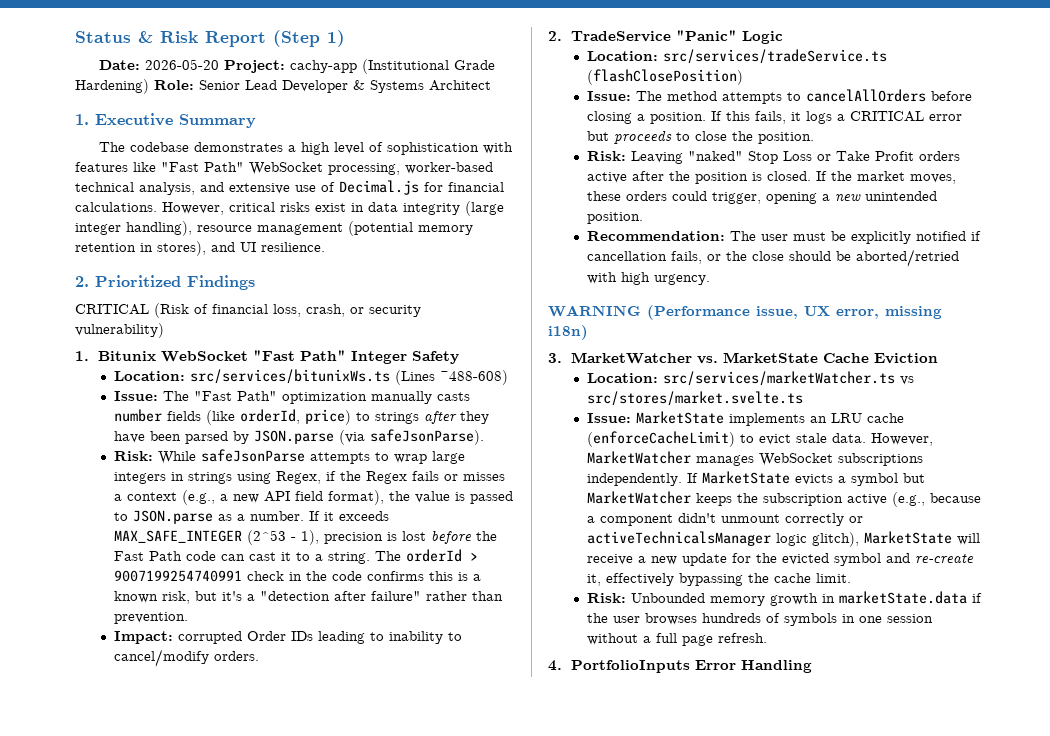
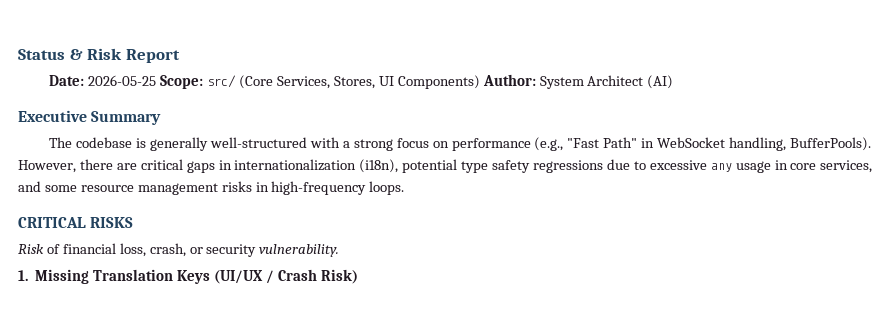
- Status & Risk Report (Step 1)
+ Status & Risk Report
- Date: 2026-05-20 Project: cachy-app (Institutional Grade Hardening) Role: Senior Lead Developer & Systems Architect
- 1. Executive Summary
+ Date: 2026-05-25 Scope: src/ (Core Services, Stores, UI Components) Author: System Architect (AI)
+ Executive Summary
- The codebase demonstrates a high level of sophistication with features like "Fast Path" WebSocket processing, worker-based technical analysis, and extensive use of Decimal.js for financial calculations. However, critical risks exist in data integrity (large integer handling), resource management (potential memory retention in stores), and UI resilience.
- 2. Prioritized Findings
- CRITICAL (Risk of financial loss, crash, or security vulnerability)
- 1. Bitunix WebSocket "Fast Path" Integer Safety
- Location: src/services/bitunixWs.ts (Lines ~488-608)
- Issue: The "Fast Path" optimization manually casts number fields (like orderId, price) to strings after they have been parsed by JSON.parse (via safeJsonParse).
- Risk: While safeJsonParse attempts to wrap large integers in strings using Regex, if the Regex fails or misses a context (e.g., a new API field format), the value is passed to JSON.parse as a number. If it exceeds MAX_SAFE_INTEGER (2^53 - 1), precision is lost before the Fast Path code can cast it to a string. The orderId > 9007199254740991 check in the code confirms this is a known risk, but it's a "detection after failure" rather than prevention.
- Impact: corrupted Order IDs leading to inability to cancel/modify orders.
- 2. TradeService "Panic" Logic
- Location: src/services/tradeService.ts (flashClosePosition)
- Issue: The method attempts to cancelAllOrders before closing a position. If this fails, it logs a CRITICAL error but proceeds to close the position.
- Risk: Leaving "naked" Stop Loss or Take Profit orders active after the position is closed. If the market moves, these orders could trigger, opening a new unintended position.
- Recommendation: The user must be explicitly notified if cancellation fails, or the close should be aborted/retried with high urgency.
- WARNING (Performance issue, UX error, missing i18n)
- 3. MarketWatcher vs. MarketState Cache Eviction
- Location: src/services/marketWatcher.ts vs src/stores/market.svelte.ts
- Issue: MarketState implements an LRU cache (enforceCacheLimit) to evict stale data. However, MarketWatcher manages WebSocket subscriptions independently. If MarketState evicts a symbol but MarketWatcher keeps the subscription active (e.g., because a component didn't unmount correctly or activeTechnicalsManager logic glitch), MarketState will receive a new update for the evicted symbol and re-create it, effectively bypassing the cache limit.
- Risk: Unbounded memory growth in marketState.data if the user browses hundreds of symbols in one session without a full page refresh.
- 4. PortfolioInputs Error Handling
+ The codebase is generally well-structured with a strong focus on performance (e.g., "Fast Path" in WebSocket handling, BufferPools). However, there are critical gaps in internationalization (i18n), potential type safety regressions due to excessive any usage in core services, and some resource management risks in high-frequency loops.
+ CRITICAL RISKS
+ Risk of financial loss, crash, or security vulnerability.
+ 1. Missing Translation Keys (UI/UX / Crash Risk)

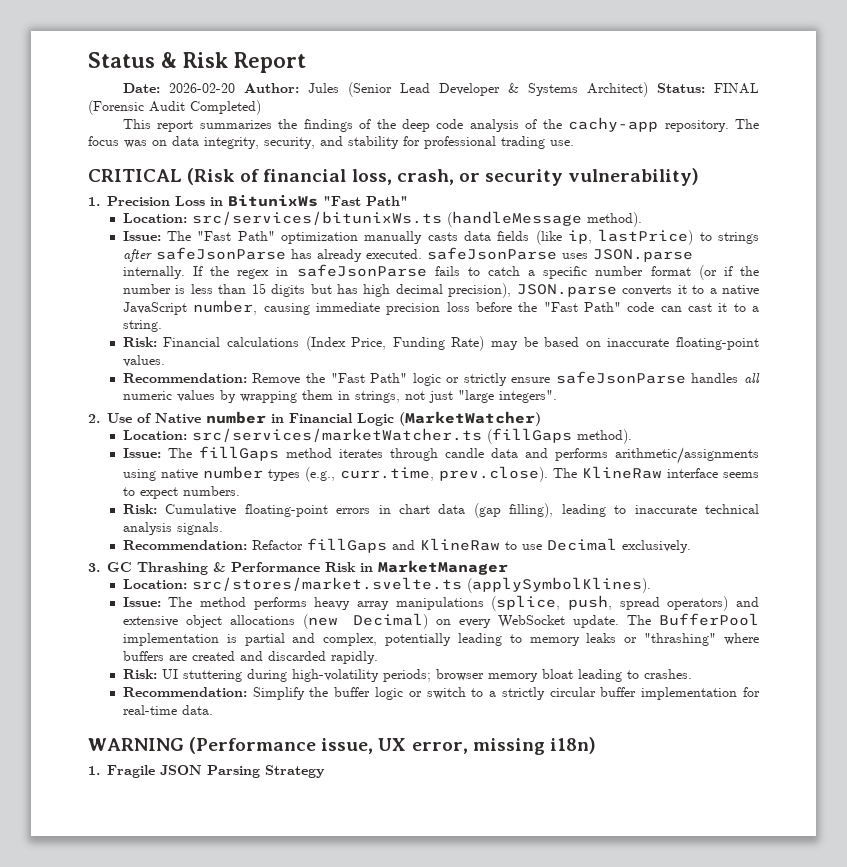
- Date: 2026-05-25 Scope: src/ (Core Services, Stores, UI Components) Author: System Architect (AI)
- Executive Summary
- The codebase is generally well-structured with a strong focus on performance (e.g., "Fast Path" in WebSocket handling, BufferPools). However, there are critical gaps in internationalization (i18n), potential type safety regressions due to excessive any usage in core services, and some resource management risks in high-frequency loops.
+ Date: 2026-02-20 Author: Jules (Senior Lead Developer & Systems Architect) Status: FINAL (Forensic Audit Completed)
+ This report summarizes the findings of the deep code analysis of the cachy-app repository. The focus was on data integrity, security, and stability for professional trading use.
- CRITICAL RISKS
- Risk of financial loss, crash, or security vulnerability.
- 1. Missing Translation Keys (UI/UX / Crash Risk)
+ CRITICAL (Risk of financial loss, crash, or security vulnerability)
+ 1. Precision Loss in BitunixWs "Fast Path"
+ Location: src/services/bitunixWs.ts (handleMessage method).
+ Issue: The "Fast Path" optimization manually casts data fields (like ip, lastPrice) to strings after safeJsonParse has already executed. safeJsonParse uses JSON.parse internally. If the regex in safeJsonParse fails to catch a specific number format (or if the number is less than 15 digits but has high decimal precision), JSON.parse converts it to a native JavaScript number, causing immediate precision loss before the "Fast Path" code can cast it to a string.
+ Risk: Financial calculations (Index Price, Funding Rate) may be based on inaccurate floating-point values.
+ Recommendation: Remove the "Fast Path" logic or strictly ensure safeJsonParse handles all numeric values by wrapping them in strings, not just "large integers".
+ 2. Use of Native number in Financial Logic (MarketWatcher)
+ Location: src/services/marketWatcher.ts (fillGaps method).
+ Issue: The fillGaps method iterates through candle data and performs arithmetic/assignments using native number types (e.g., curr.time, prev.close). The KlineRaw interface seems to expect numbers.
+ Risk: Cumulative floating-point errors in chart data (gap filling), leading to inaccurate technical analysis signals.
+ Recommendation: Refactor fillGaps and KlineRaw to use Decimal exclusively.
+ 3. GC Thrashing & Performance Risk in MarketManager
+ Location: src/stores/market.svelte.ts (applySymbolKlines).
+ Issue: The method performs heavy array manipulations (splice, push, spread operators) and extensive object allocations (new Decimal) on every WebSocket update. The BufferPool implementation is partial and complex, potentially leading to memory leaks or "thrashing" where buffers are created and discarded rapidly.
+ Risk: UI stuttering during high-volatility periods; browser memory bloat leading to crashes.
+ Recommendation: Simplify the buffer logic or switch to a strictly circular buffer implementation for real-time data.
+ WARNING (Performance issue, UX error, missing i18n)
+ 1. Fragile JSON Parsing Strategy

